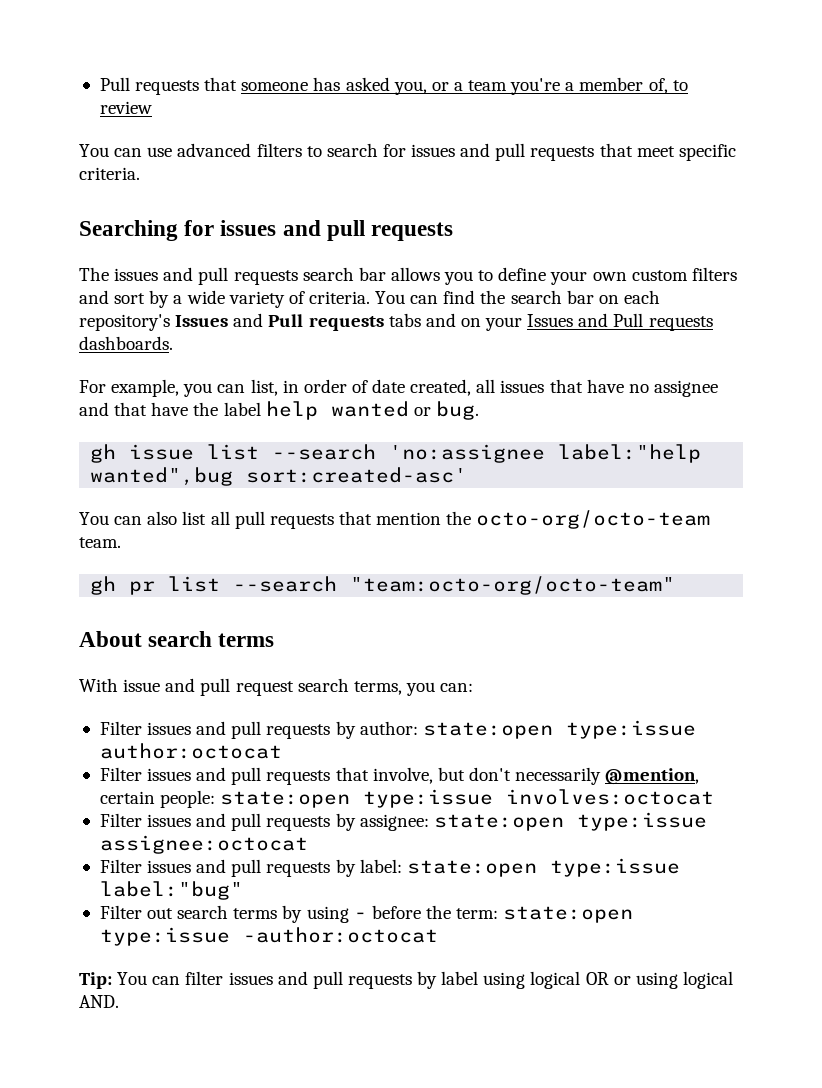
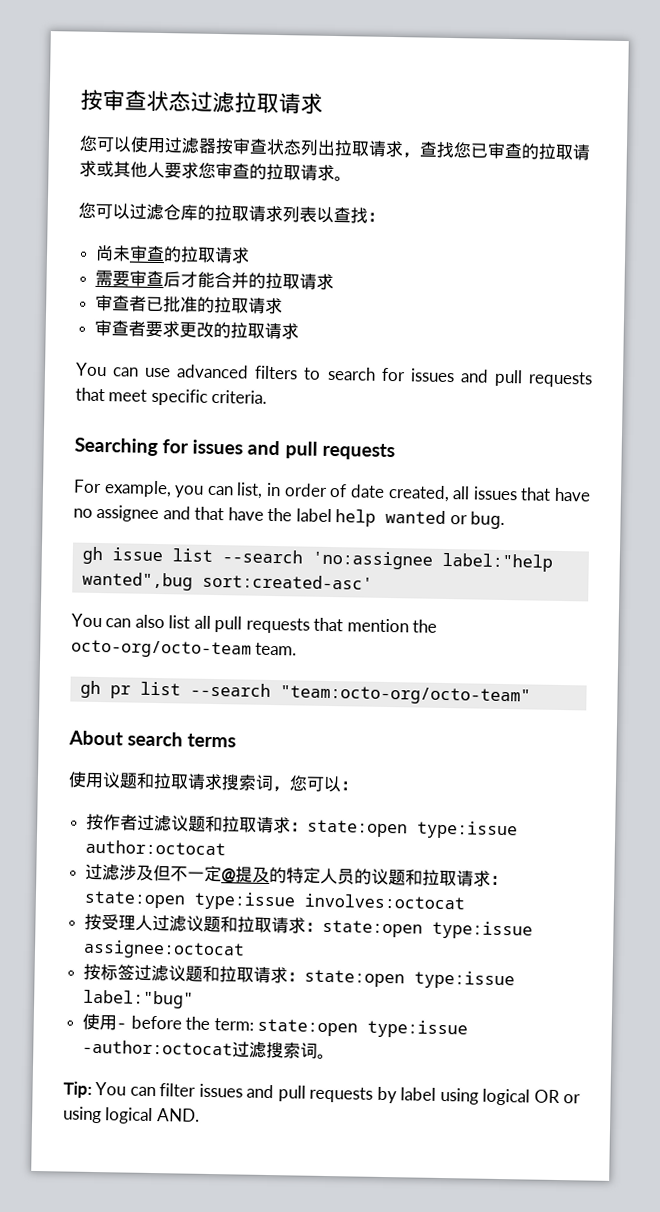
- Pull requests that someone has asked you, or a team you're a member of, to review
+ 按审查状态过滤拉取请求
+ 您可以使用过滤器按审查状态列出拉取请求，查找您已审查的拉取请求或其他人要求您审查的拉取请求。
+ 您可以过滤仓库的拉取请求列表以查找：
+ 尚未审查的拉取请求
+ 需要审查后才能合并的拉取请求
+ 审查者已批准的拉取请求
+ 审查者要求更改的拉取请求
- The issues and pull requests search bar allows you to define your own custom filters and sort by a wide variety of criteria. You can find the search bar on each repository's Issues and Pull requests tabs and on your Issues and Pull requests dashboards.
- With issue and pull request search terms, you can:
- Filter issues and pull requests by author: state:open type:issue author:octocat
- Filter issues and pull requests that involve, but don't necessarily @mention, certain people: state:open type:issue involves:octocat
- Filter issues and pull requests by assignee: state:open type:issue assignee:octocat
- Filter issues and pull requests by label: state:open type:issue label:"bug"
- Filter out search terms by using - before the term: state:open type:issue -author:octocat
+ 使用议题和拉取请求搜索词，您可以：
+ 按作者过滤议题和拉取请求：state:open type:issue author:octocat
+ 过滤涉及但不一定@提及的特定人员的议题和拉取请求：state:open type:issue involves:octocat
+ 按受理人过滤议题和拉取请求：state:open type:issue assignee:octocat
+ 按标签过滤议题和拉取请求：state:open type:issue label:"bug"
+ 使用- before the term: state:open type:issue -author:octocat过滤搜索词。

